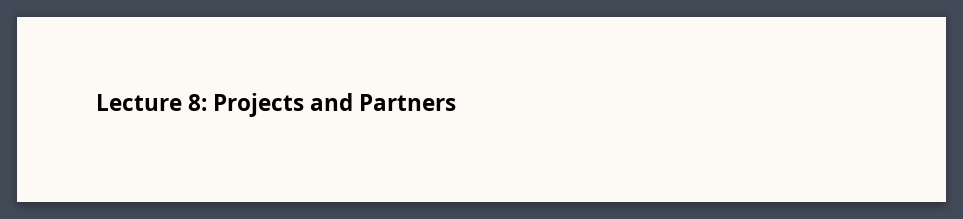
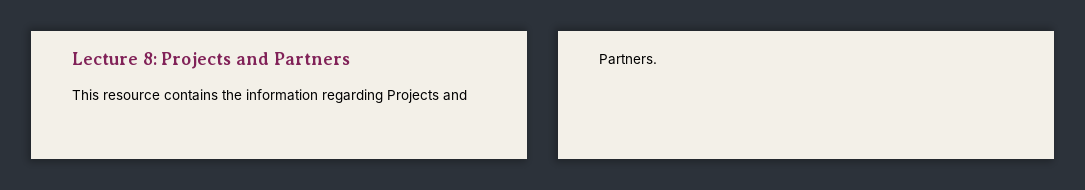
+ This resource contains the information regarding Projects and Partners.

